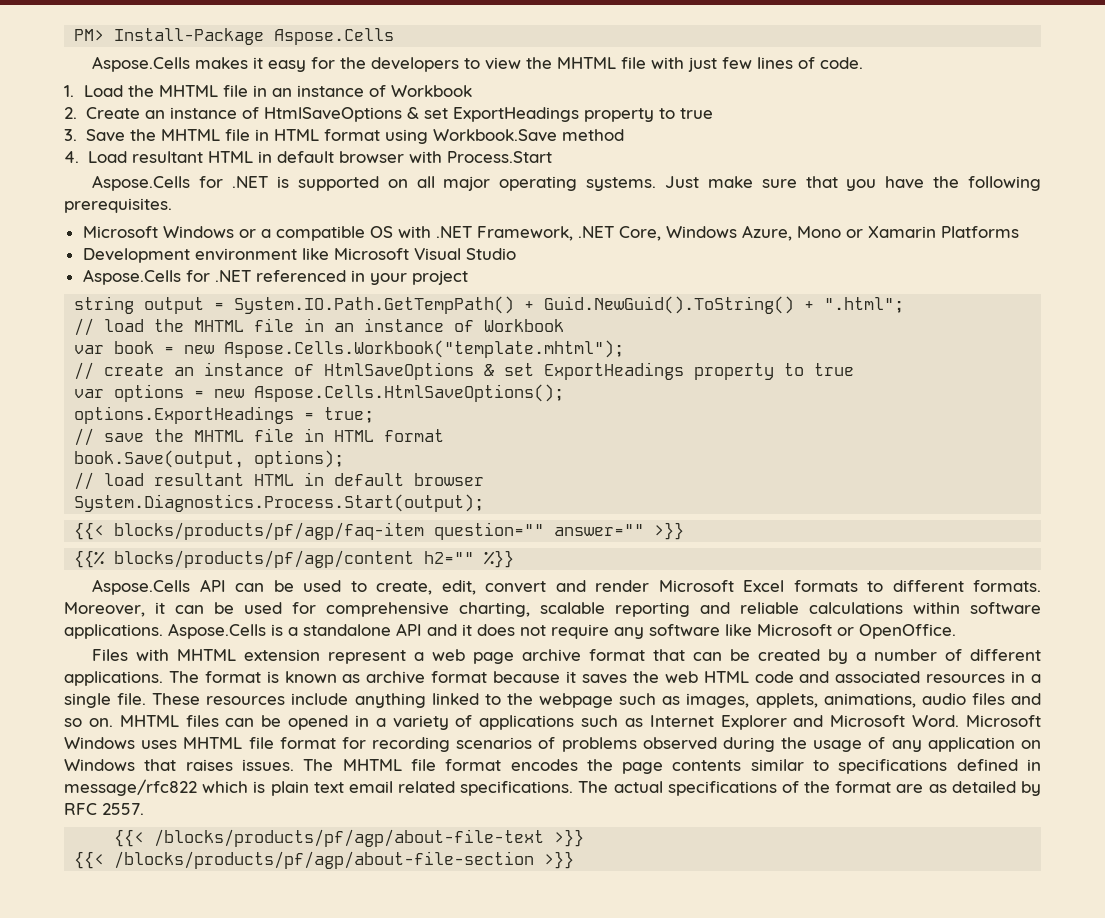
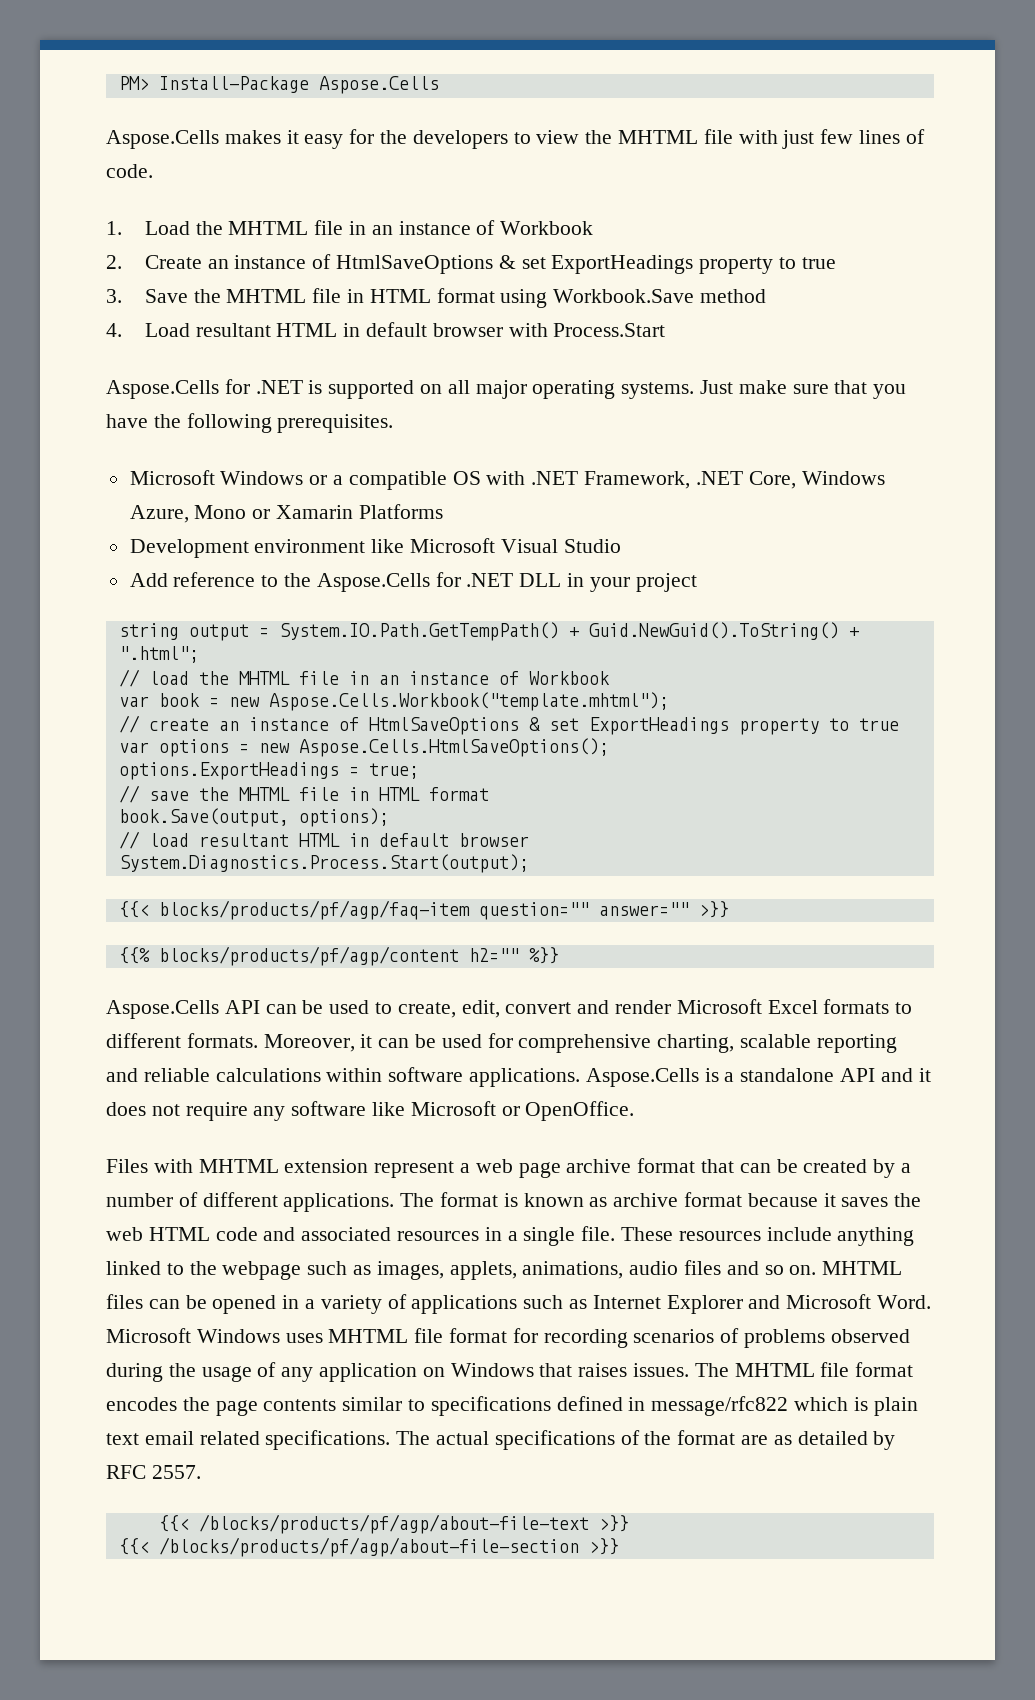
- Aspose.Cells for .NET referenced in your project
+ Add reference to the Aspose.Cells for .NET DLL in your project

